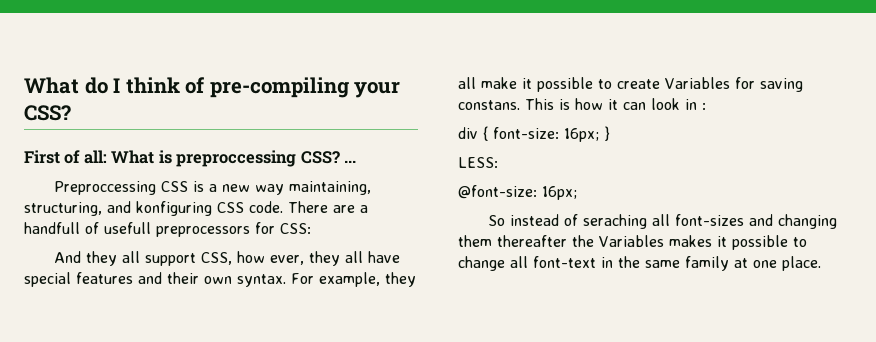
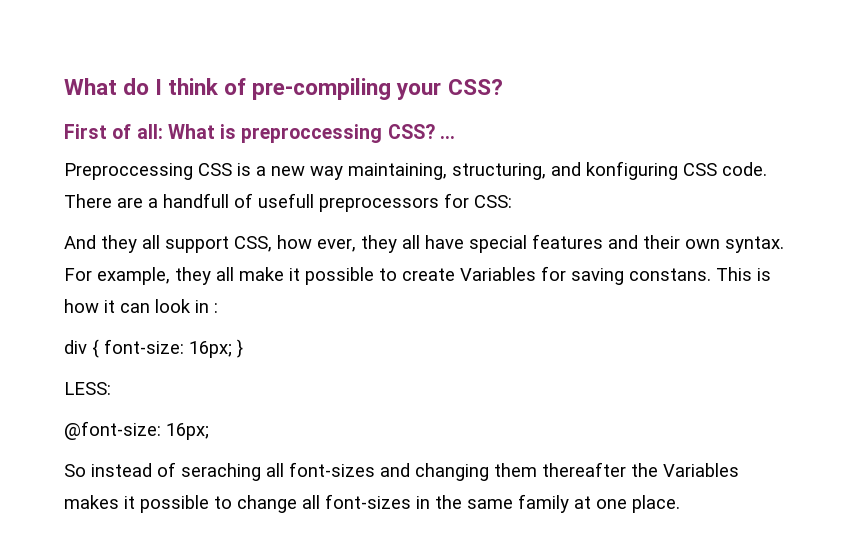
- So instead of seraching all font-sizes and changing them thereafter the Variables makes it possible to change all font-text in the same family at one place.
+ So instead of seraching all font-sizes and changing them thereafter the Variables makes it possible to change all font-sizes in the same family at one place.

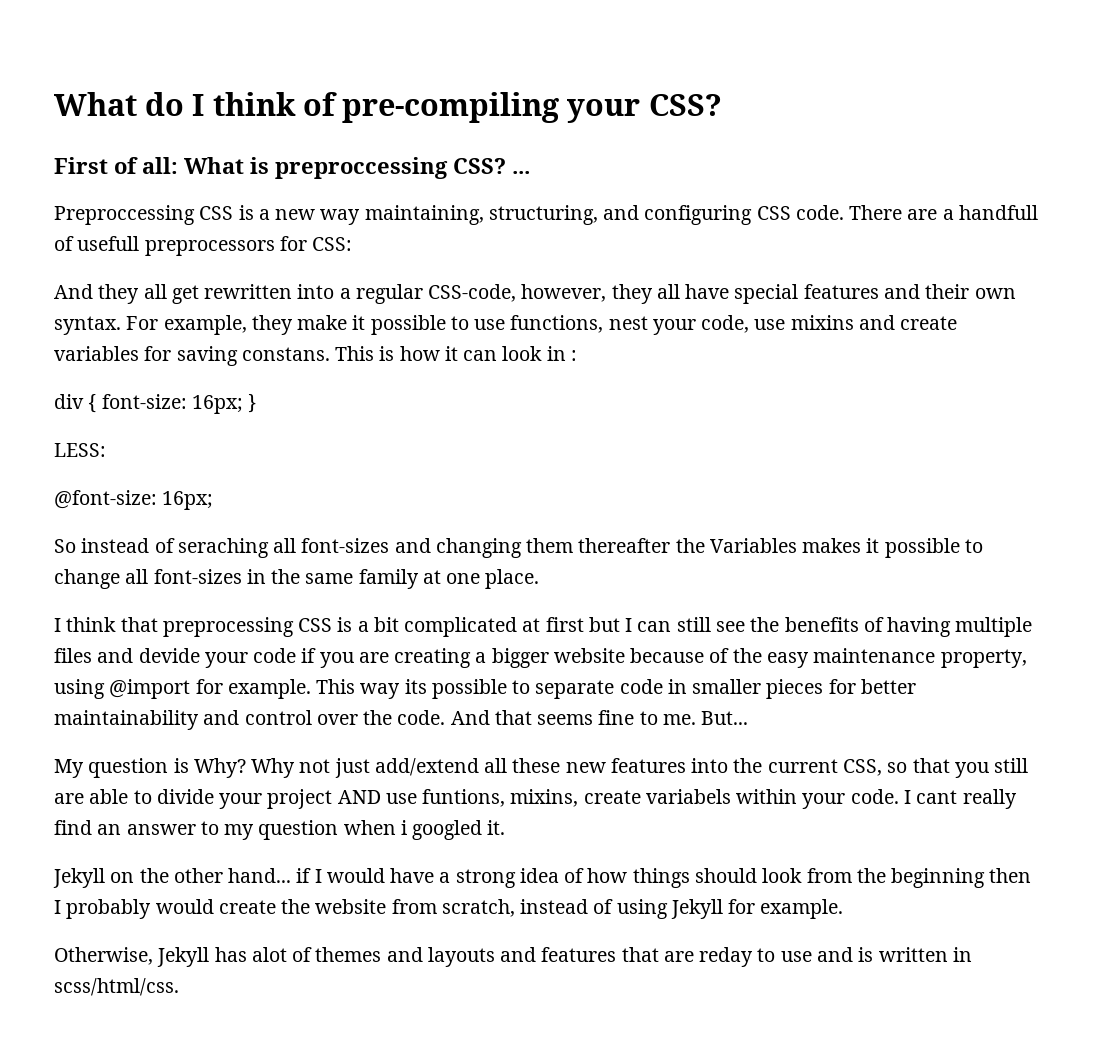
- Preproccessing CSS is a new way maintaining, structuring, and konfiguring CSS code.
+ Preproccessing CSS is a new way maintaining, structuring, and configuring CSS code.
- And they all support CSS, how ever, they all have special features and their own syntax.
+ And they all get rewritten into a regular CSS-code, however, they all have special features and their own syntax.
- For example, they all make it possible to create Variables for saving constans.
+ For example, they make it possible to use functions, nest your code, use mixins and create variables for saving constans.
+ I think that preprocessing CSS is a bit complicated at first but I can still see the benefits of having multiple files and devide your code if you are creating a bigger website because of the easy maintenance property, using @import for example. This way its possible to separate code in smaller pieces for better maintainability and control over the code. And that seems fine to me. But...
+ My question is Why? Why not just add/extend all these new features into the current CSS, so that you still are able to divide your project AND use funtions, mixins, create variabels within your code. I cant really find an answer to my question when i googled it.
+ Jekyll on the other hand... if I would have a strong idea of how things should look from the beginning then I probably would create the website from scratch, instead of using Jekyll for example.
+ Otherwise, Jekyll has alot of themes and layouts and features that are reday to use and is written in scss/html/css.

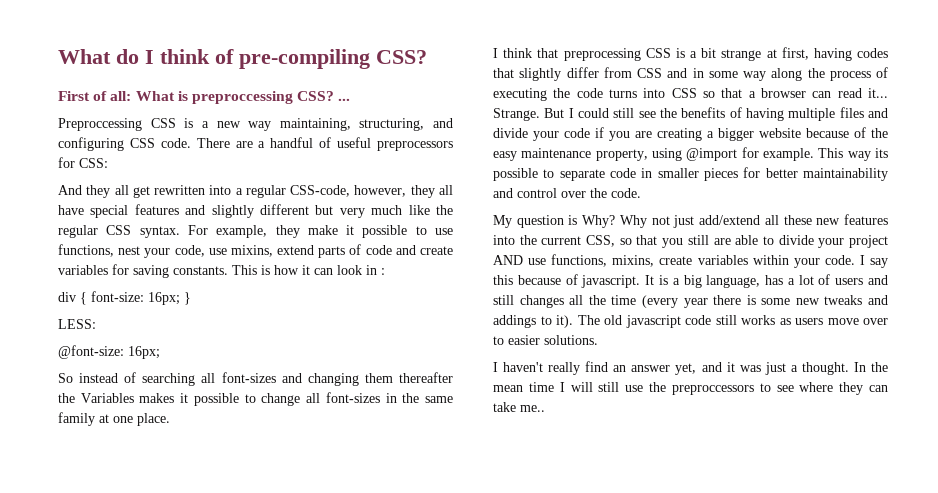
- What do I think of pre-compiling your CSS?
+ What do I think of pre-compiling CSS?
- There are a handfull of usefull preprocessors for CSS:
+ There are a handful of useful preprocessors for CSS:
- And they all get rewritten into a regular CSS-code, however, they all have special features and their own syntax.
+ And they all get rewritten into a regular CSS-code, however, they all have special features and slightly different but very much like the regular CSS syntax.
- For example, they make it possible to use functions, nest your code, use mixins and create variables for saving constans.
+ For example, they make it possible to use functions, nest your code, use mixins, extend parts of code and create variables for saving constants.
- So instead of seraching all font-sizes and changing them thereafter the Variables makes it possible to change all font-sizes in the same family at one place.
+ So instead of searching all font-sizes and changing them thereafter the Variables makes it possible to change all font-sizes in the same family at one place.
- I think that preprocessing CSS is a bit complicated at first but I can still see the benefits of having multiple files and devide your code if you are creating a bigger website because of the easy maintenance property, using @import for example.
+ I think that preprocessing CSS is a bit strange at first, having codes that slightly differ from CSS and in some way along the process of executing the code turns into CSS so that a browser can read it... Strange. But I could still see the benefits of having multiple files and divide your code if you are creating a bigger website because of the easy maintenance property, using @import for example.
- And that seems fine to me. But...
- Why not just add/extend all these new features into the current CSS, so that you still are able to divide your project AND use funtions, mixins, create variabels within your code.
+ Why not just add/extend all these new features into the current CSS, so that you still are able to divide your project AND use functions, mixins, create variables within your code.
- I cant really find an answer to my question when i googled it.
- Jekyll on the other hand... if I would have a strong idea of how things should look from the beginning then I probably would create the website from scratch, instead of using Jekyll for example.
- Otherwise, Jekyll has alot of themes and layouts and features that are reday to use and is written in scss/html/css.
+ I say this because of javascript. It is a big language, has a lot of users and still changes all the time (every year there is some new tweaks and addings to it). The old javascript code still works as users move over to easier solutions.
+ I haven't really find an answer yet, and it was just a thought. In the mean time I will still use the preproccessors to see where they can take me..

